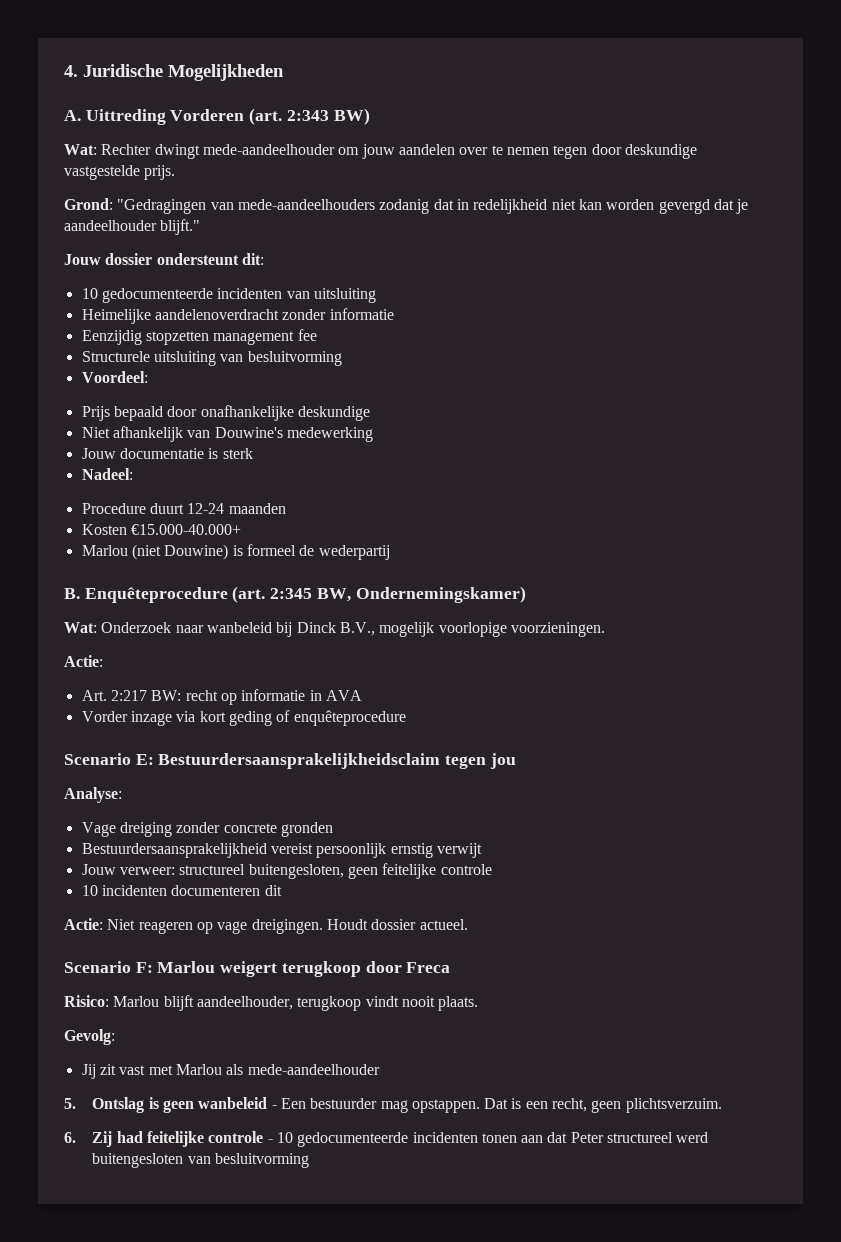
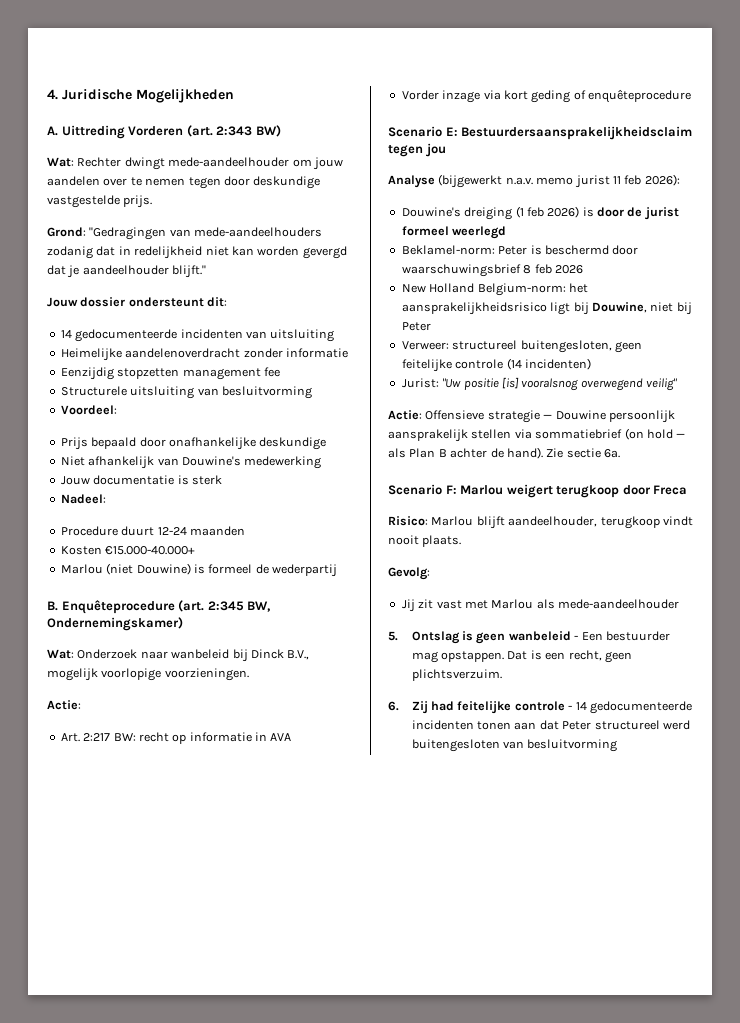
- 10 gedocumenteerde incidenten van uitsluiting
+ 14 gedocumenteerde incidenten van uitsluiting
- Analyse:
- Vage dreiging zonder concrete gronden
- Bestuurdersaansprakelijkheid vereist persoonlijk ernstig verwijt
- Jouw verweer: structureel buitengesloten, geen feitelijke controle
- 10 incidenten documenteren dit
- Actie: Niet reageren op vage dreigingen. Houdt dossier actueel.
+ Analyse (bijgewerkt n.a.v. memo jurist 11 feb 2026):
+ Douwine's dreiging (1 feb 2026) is door de jurist formeel weerlegd
+ Beklamel-norm: Peter is beschermd door waarschuwingsbrief 8 feb 2026
+ New Holland Belgium-norm: het aansprakelijkheidsrisico ligt bij Douwine, niet bij Peter
+ Verweer: structureel buitengesloten, geen feitelijke controle (14 incidenten)
+ Jurist: "Uw positie [is] vooralsnog overwegend veilig"
+ Actie: Offensieve strategie — Douwine persoonlijk aansprakelijk stellen via sommatiebrief (on hold — als Plan B achter de hand). Zie sectie 6a.
- 6. Zij had feitelijke controle - 10 gedocumenteerde incidenten tonen aan dat Peter structureel werd buitengesloten van besluitvorming
+ 6. Zij had feitelijke controle - 14 gedocumenteerde incidenten tonen aan dat Peter structureel werd buitengesloten van besluitvorming

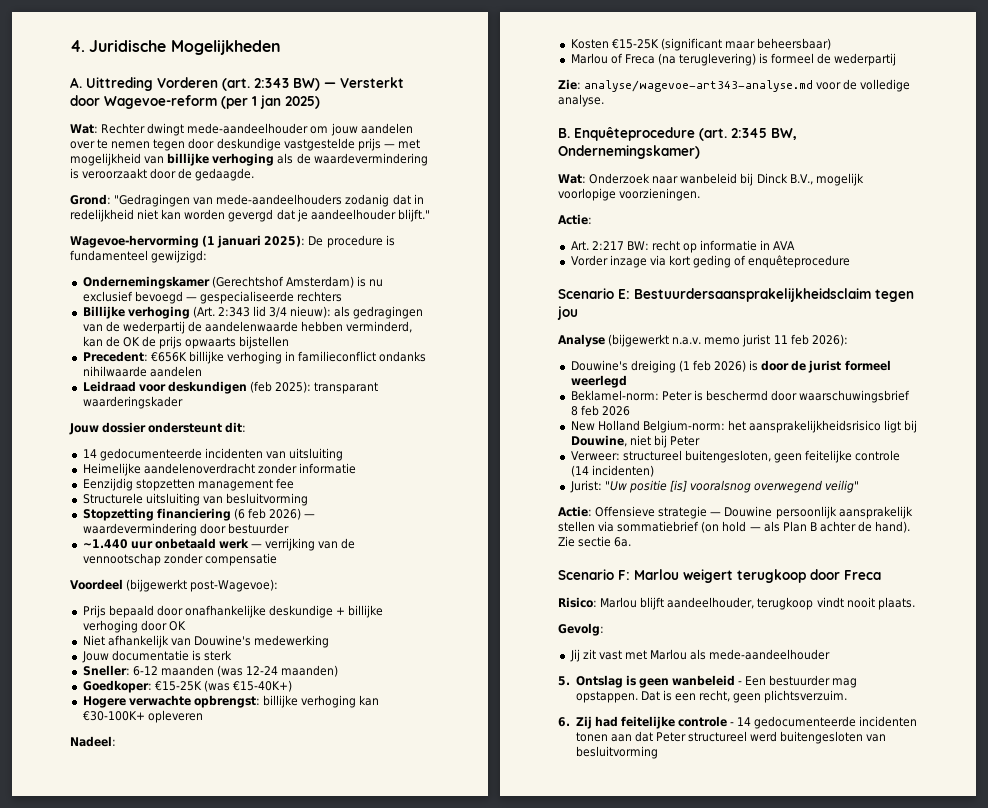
- A. Uittreding Vorderen (art. 2:343 BW)
+ A. Uittreding Vorderen (art. 2:343 BW) — Versterkt door Wagevoe-reform (per 1 jan 2025)
- Wat: Rechter dwingt mede-aandeelhouder om jouw aandelen over te nemen tegen door deskundige vastgestelde prijs.
+ Wat: Rechter dwingt mede-aandeelhouder om jouw aandelen over te nemen tegen door deskundige vastgestelde prijs — met mogelijkheid van billijke verhoging als de waardevermindering is veroorzaakt door de gedaagde.
+ Wagevoe-hervorming (1 januari 2025): De procedure is fundamenteel gewijzigd:
+ Ondernemingskamer (Gerechtshof Amsterdam) is nu exclusief bevoegd — gespecialiseerde rechters
+ Billijke verhoging (Art. 2:343 lid 3/4 nieuw): als gedragingen van de wederpartij de aandelenwaarde hebben verminderd, kan de OK de prijs opwaarts bijstellen
+ Precedent: €656K billijke verhoging in familieconflict ondanks nihilwaarde aandelen
+ Leidraad voor deskundigen (feb 2025): transparant waarderingskader
- Voordeel:
+ Stopzetting financiering (6 feb 2026) — waardevermindering door bestuurder
+ ~1.440 uur onbetaald werk — verrijking van de vennootschap zonder compensatie
+ Voordeel (bijgewerkt post-Wagevoe):
- Prijs bepaald door onafhankelijke deskundige
+ Prijs bepaald door onafhankelijke deskundige + billijke verhoging door OK
+ Sneller: 6-12 maanden (was 12-24 maanden)
+ Goedkoper: €15-25K (was €15-40K+)
+ Hogere verwachte opbrengst: billijke verhoging kan €30-100K+ opleveren
  Nadeel:
- Procedure duurt 12-24 maanden
- Kosten €15.000-40.000+
- Marlou (niet Douwine) is formeel de wederpartij
+ Kosten €15-25K (significant maar beheersbaar)
+ Marlou of Freca (na teruglevering) is formeel de wederpartij
+ Zie: analyse/wagevoe-art343-analyse.md voor de volledige analyse.

